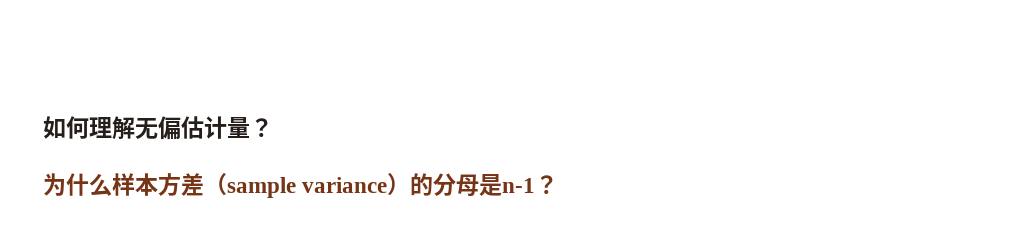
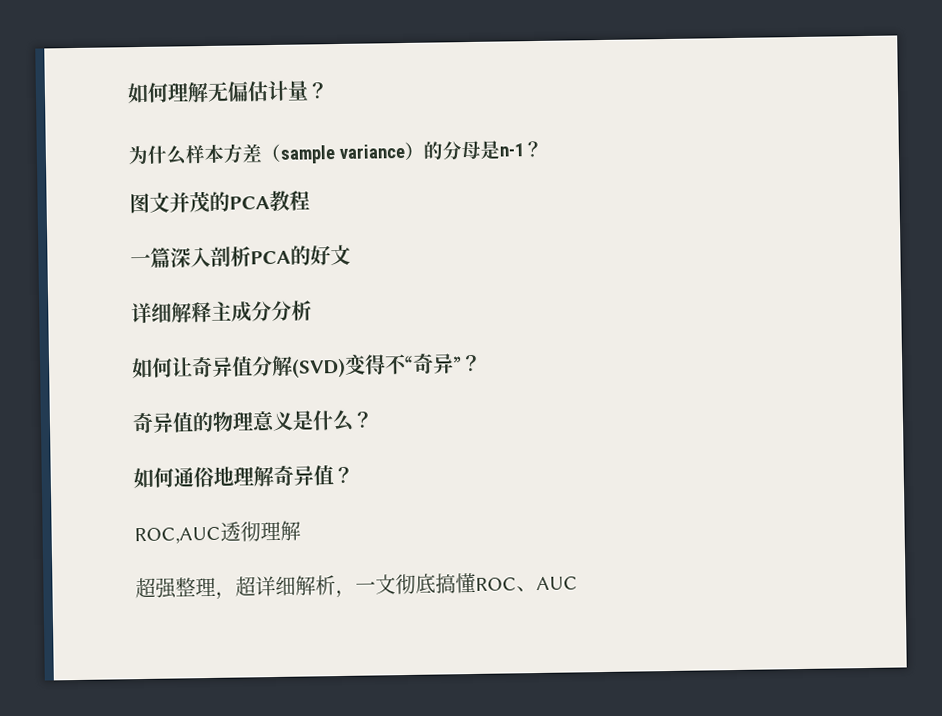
+ 图文并茂的PCA教程
+ 一篇深入剖析PCA的好文
+ 详细解释主成分分析
+ 如何让奇异值分解(SVD)变得不“奇异”？
+ 奇异值的物理意义是什么？
+ 如何通俗地理解奇异值？
+ ROC,AUC透彻理解
+ 超强整理，超详细解析，一文彻底搞懂ROC、AUC

